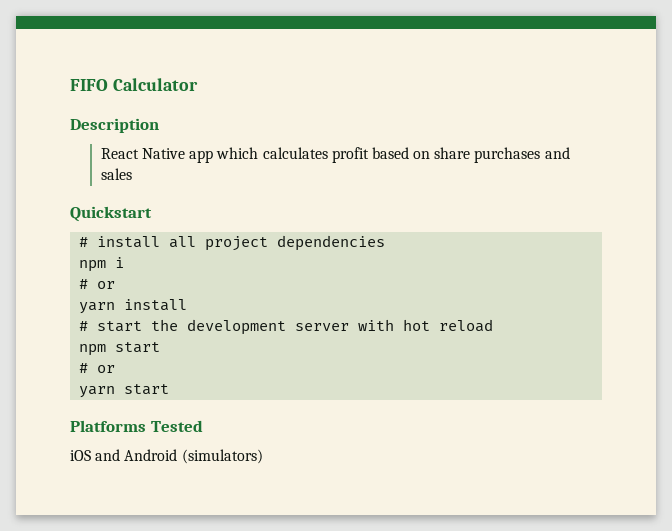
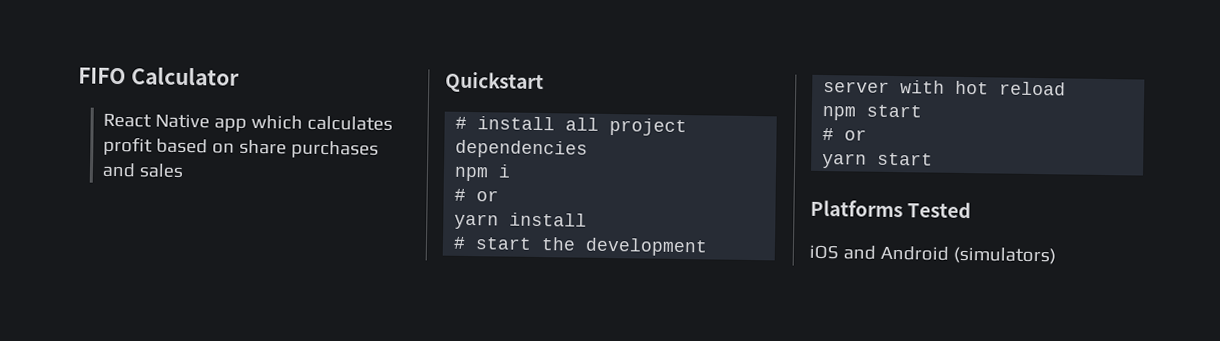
- Description

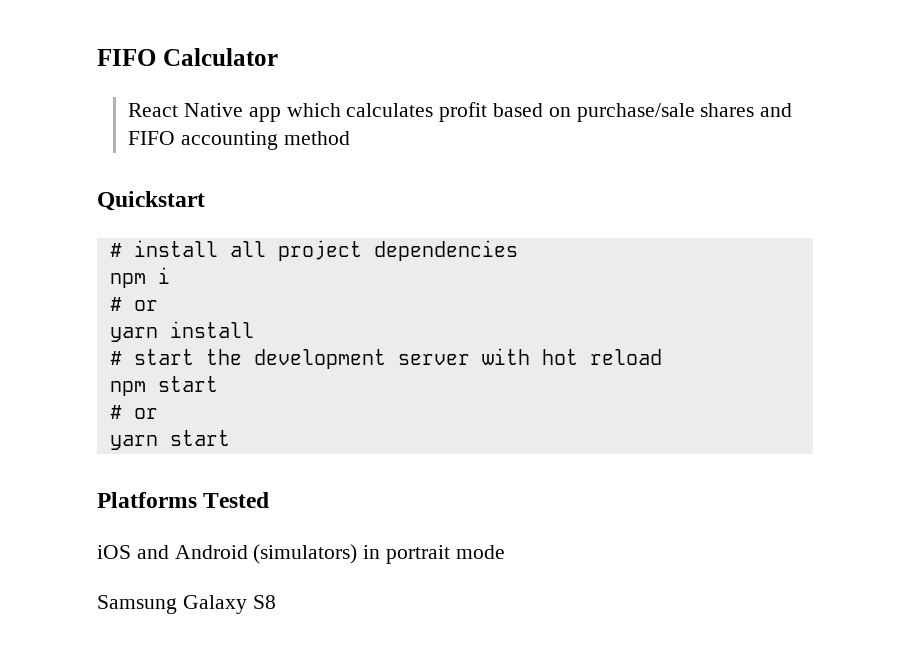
- React Native app which calculates profit based on share purchases and sales
+ React Native app which calculates profit based on purchase/sale shares and FIFO accounting method
- iOS and Android (simulators)
+ iOS and Android (simulators) in portrait mode
+ Samsung Galaxy S8

